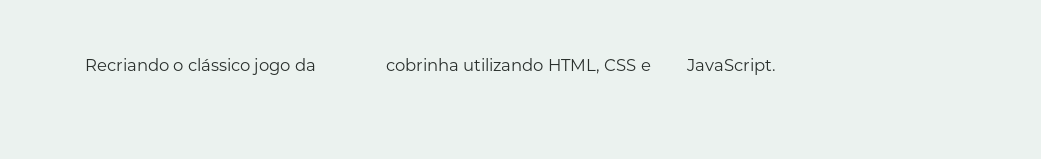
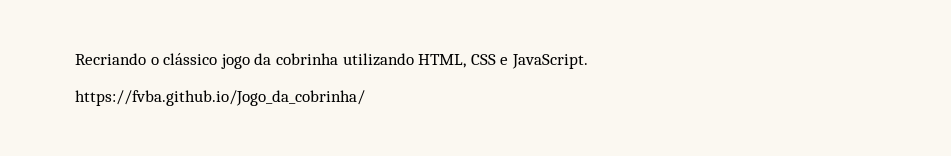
+ https://fvba.github.io/Jogo_da_cobrinha/

